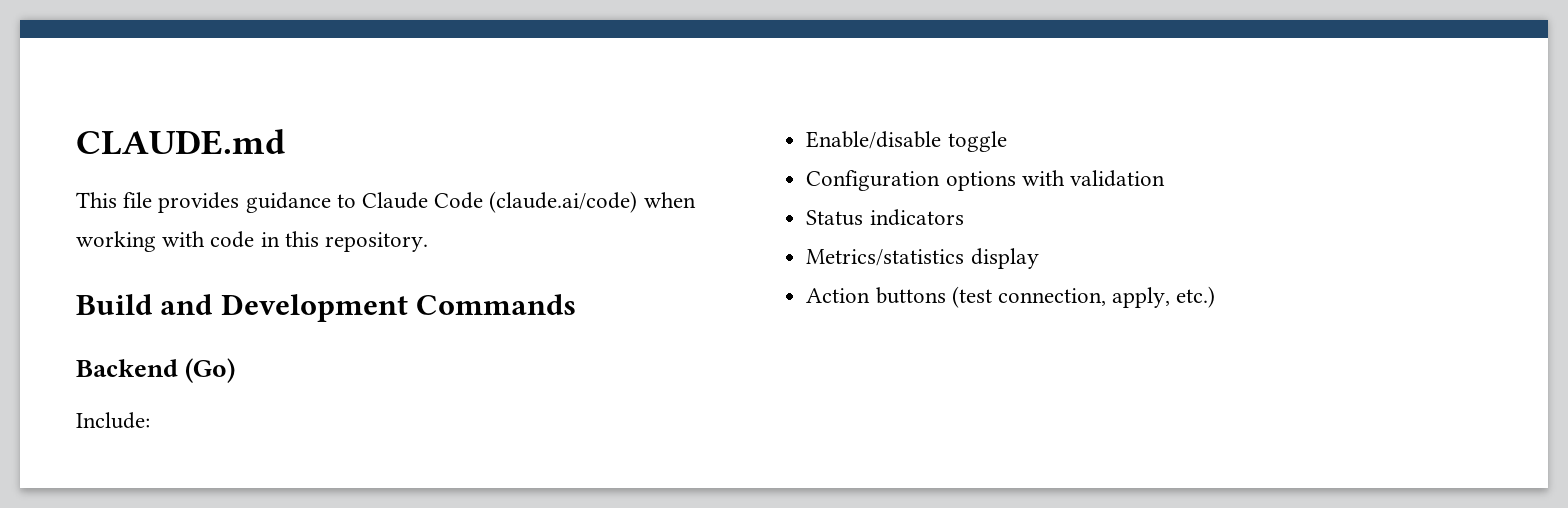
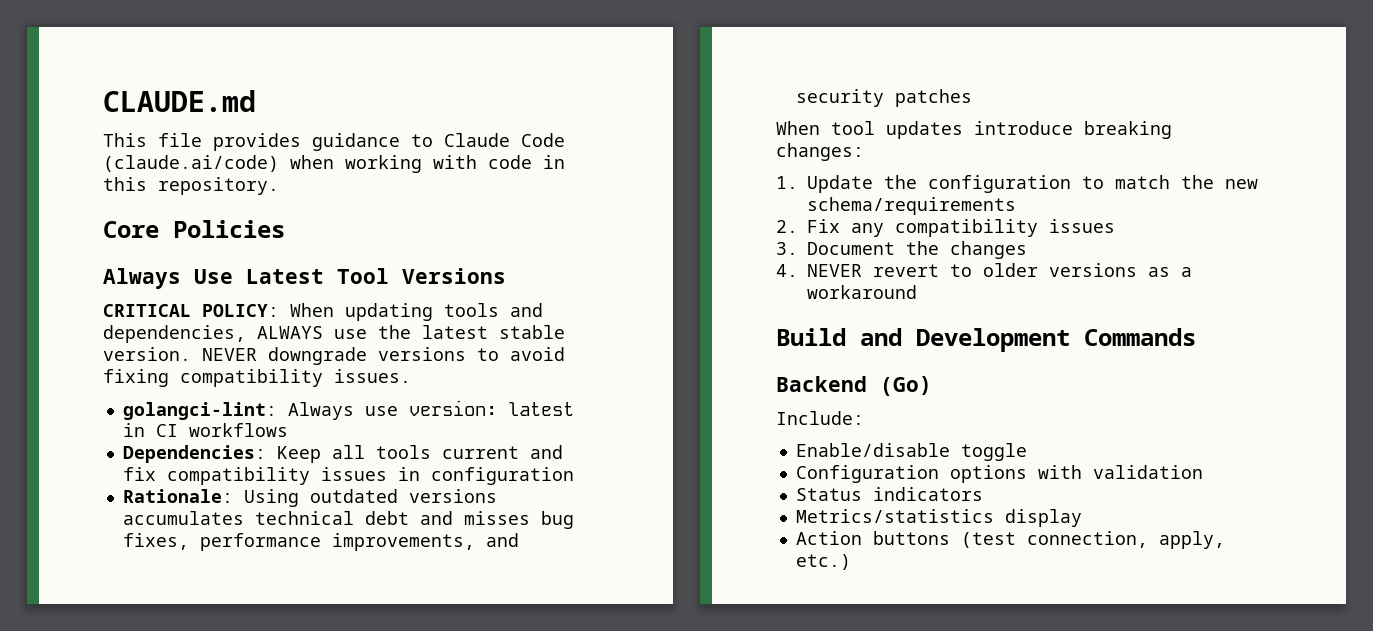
+ Core Policies
+ Always Use Latest Tool Versions
+ CRITICAL POLICY: When updating tools and dependencies, ALWAYS use the latest stable version. NEVER downgrade versions to avoid fixing compatibility issues.
+ golangci-lint: Always use version: latest in CI workflows
+ Dependencies: Keep all tools current and fix compatibility issues in configuration
+ Rationale: Using outdated versions accumulates technical debt and misses bug fixes, performance improvements, and security patches
+ When tool updates introduce breaking changes:
+ 1. Update the configuration to match the new schema/requirements
+ 2. Fix any compatibility issues
+ 3. Document the changes
+ 4. NEVER revert to older versions as a workaround

